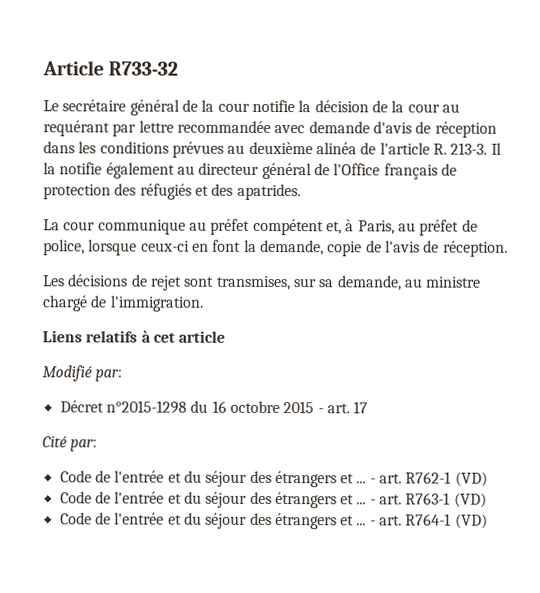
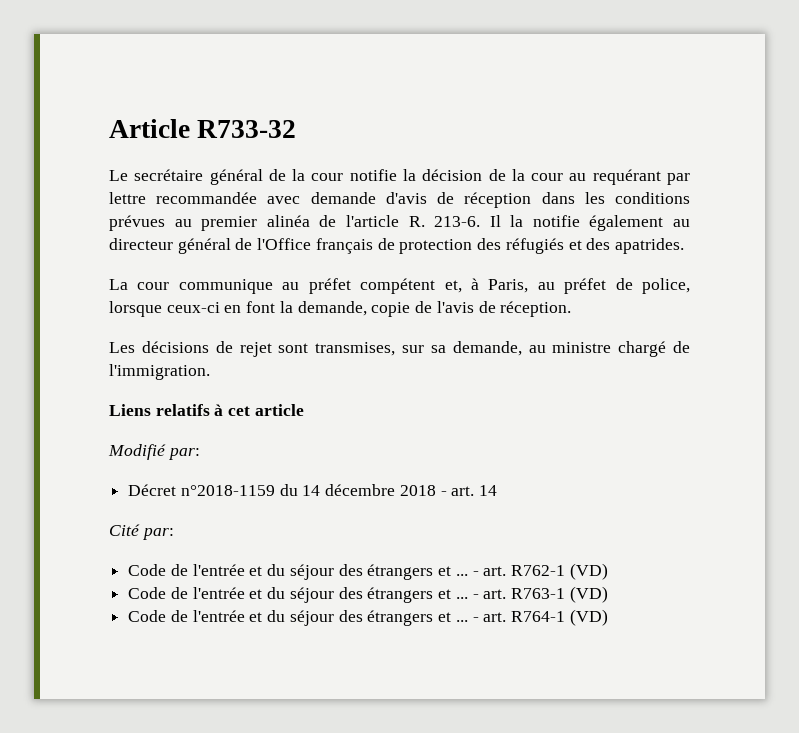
- Le secrétaire général de la cour notifie la décision de la cour au requérant par lettre recommandée avec demande d'avis de réception dans les conditions prévues au deuxième alinéa de l'article R. 213-3.
+ Le secrétaire général de la cour notifie la décision de la cour au requérant par lettre recommandée avec demande d'avis de réception dans les conditions prévues au premier alinéa de l'article R. 213-6.
- Décret n°2015-1298 du 16 octobre 2015 - art. 17
+ Décret n°2018-1159 du 14 décembre 2018 - art. 14

